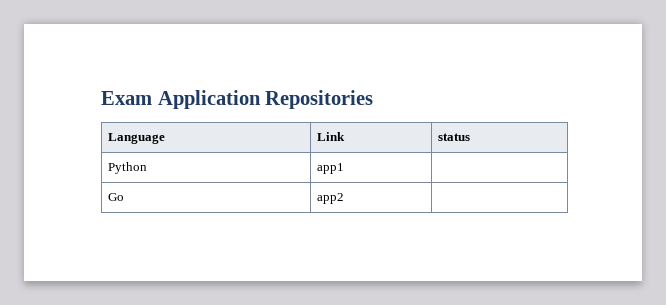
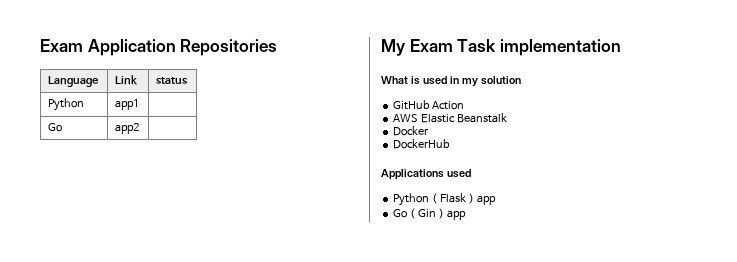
+ My Exam Task implementation
+ What is used in my solution
+ GitHub Action
+ AWS Elastic Beanstalk
+ Docker
+ DockerHub
+ Applications used
+ Python ( Flask ) app
+ Go ( Gin ) app

